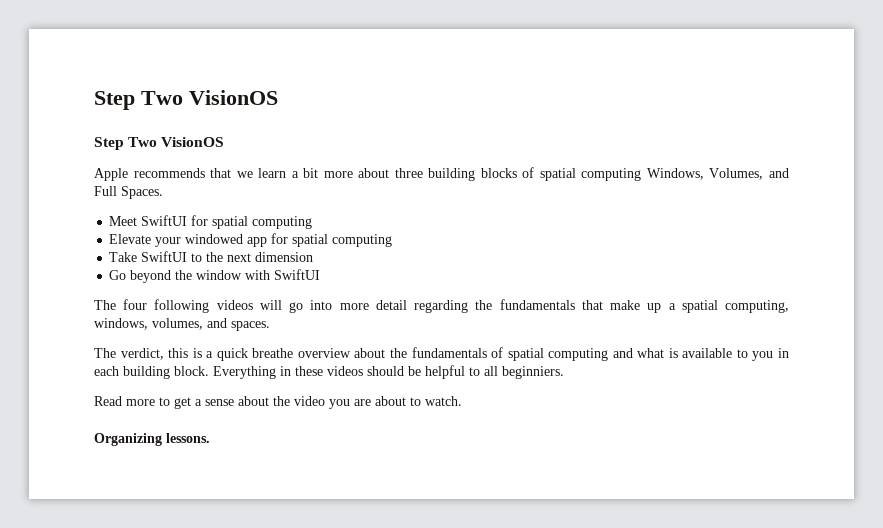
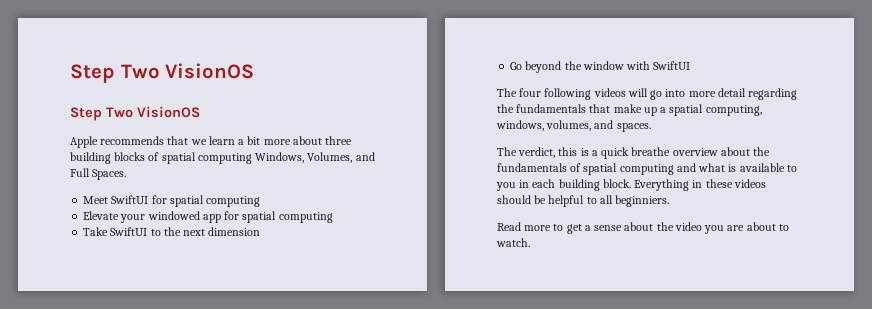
- Organizing lessons.

